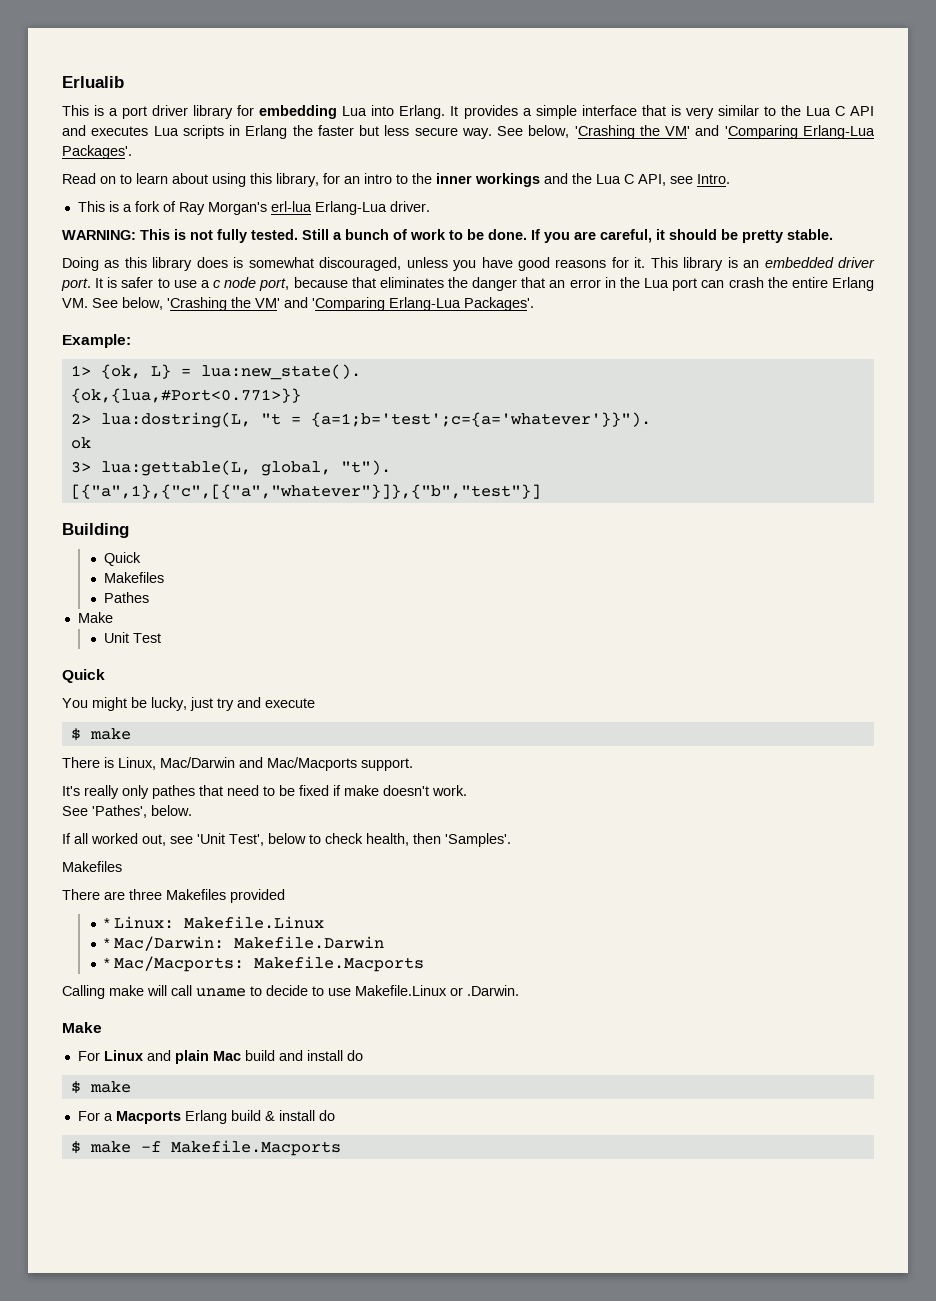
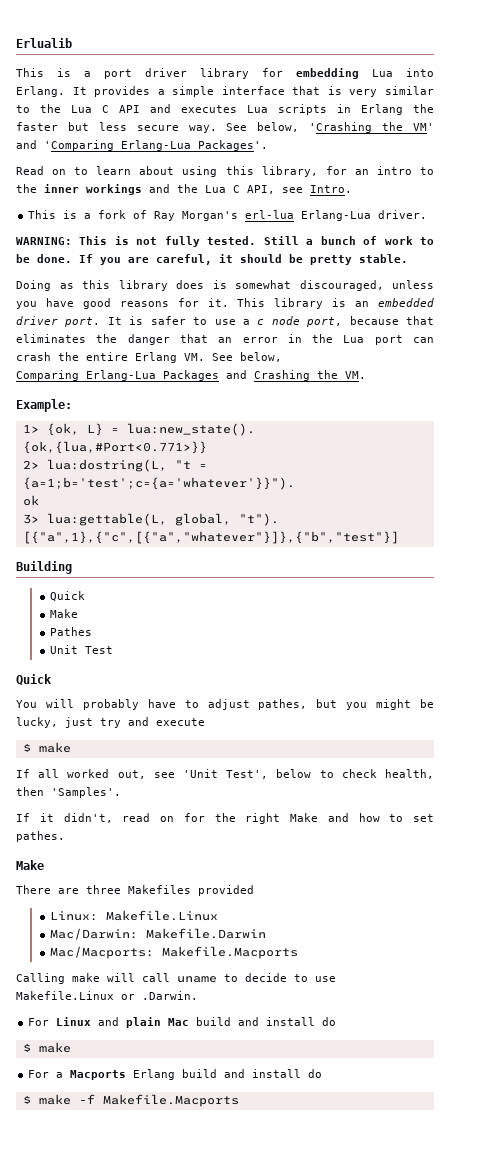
- It is safer to use a c node port, because that eliminates the danger that an error in the Lua port can crash the entire Erlang VM. See below, 'Crashing the VM' and 'Comparing Erlang-Lua Packages'.
+ It is safer to use a c node port, because that eliminates the danger that an error in the Lua port can crash the entire Erlang VM. See below,
+ Comparing Erlang-Lua Packages and Crashing the VM.
  Building
  Quick
- Makefiles
+ Make
  Pathes
- Make
- You might be lucky, just try and execute
+ You will probably have to adjust pathes, but you might be lucky, just try and execute
- There is Linux, Mac/Darwin and Mac/Macports support.
- It's really only pathes that need to be fixed if make doesn't work.
- See 'Pathes', below.
  If all worked out, see 'Unit Test', below to check health, then 'Samples'.
- Makefiles
+ If it didn't, read on for the right Make and how to set pathes.
+ Make
- * Linux: Makefile.Linux
+ Linux: Makefile.Linux
- * Mac/Darwin: Makefile.Darwin
+ Mac/Darwin: Makefile.Darwin
- * Mac/Macports: Makefile.Macports
+ Mac/Macports: Makefile.Macports
  Calling make will call uname to decide to use Makefile.Linux or .Darwin.
- Make
- For a Macports Erlang build & install do
+ For a Macports Erlang build and install do

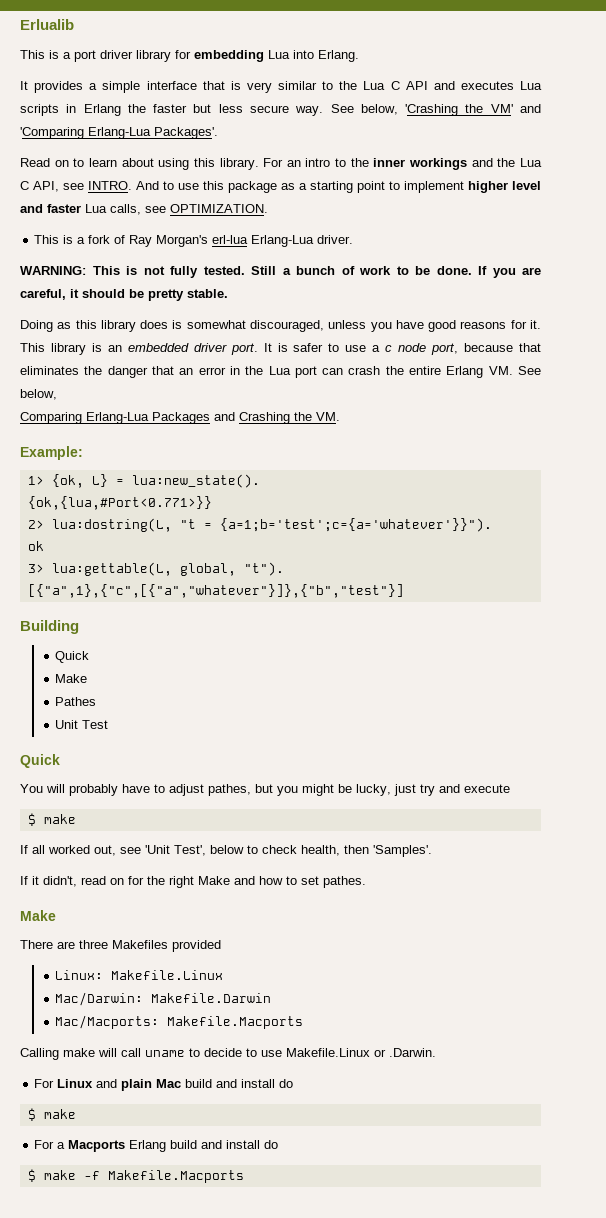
- This is a port driver library for embedding Lua into Erlang. It provides a simple interface that is very similar to the Lua C API and executes Lua scripts in Erlang the faster but less secure way.
+ This is a port driver library for embedding Lua into Erlang.
+ It provides a simple interface that is very similar to the Lua C API and executes Lua scripts in Erlang the faster but less secure way.
- Read on to learn about using this library, for an intro to the inner workings and the Lua C API, see Intro.
+ Read on to learn about using this library. For an intro to the inner workings and the Lua C API, see INTRO. And to use this package as a starting point to implement higher level and faster Lua calls, see OPTIMIZATION.

